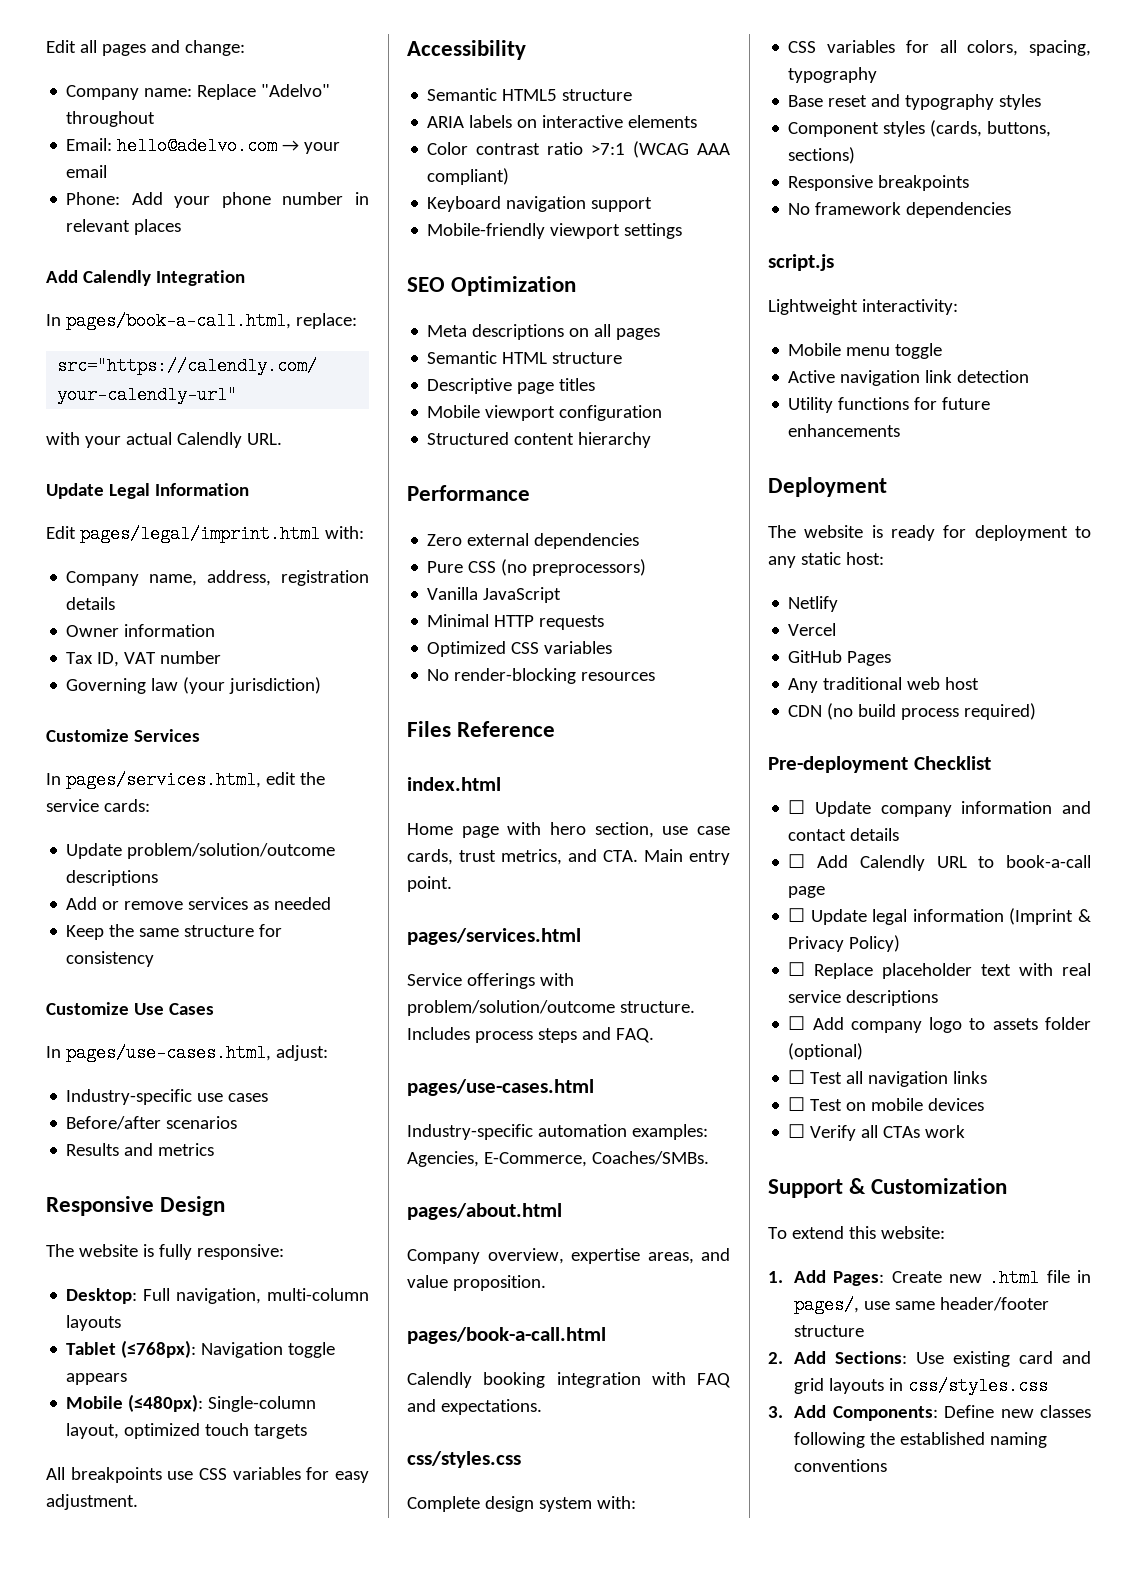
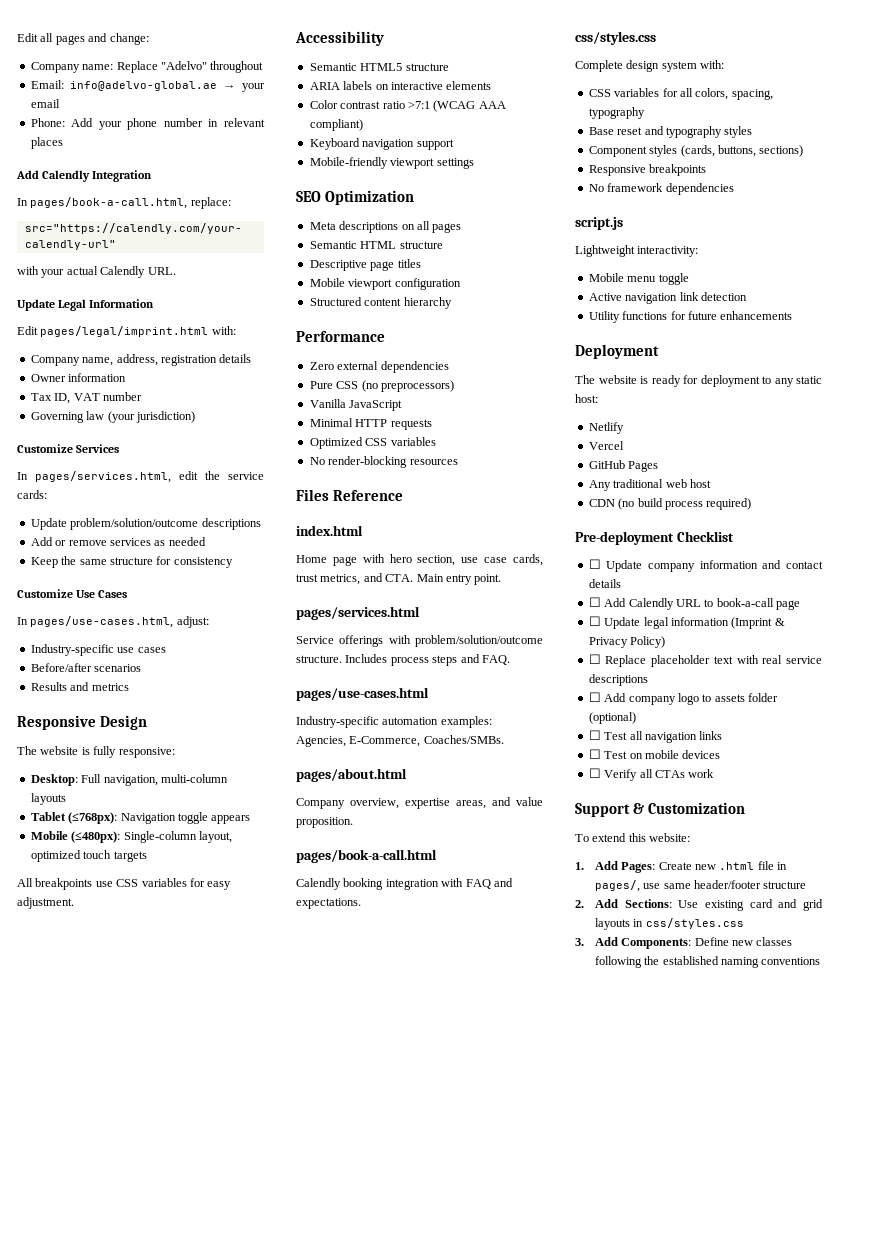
- Email: hello@adelvo.com → your email
+ Email: info@adelvo-global.ae → your email

